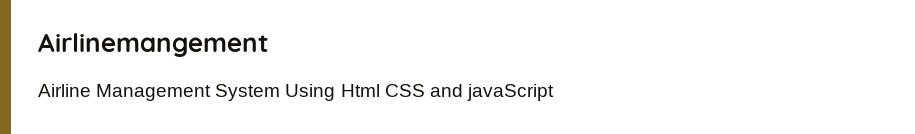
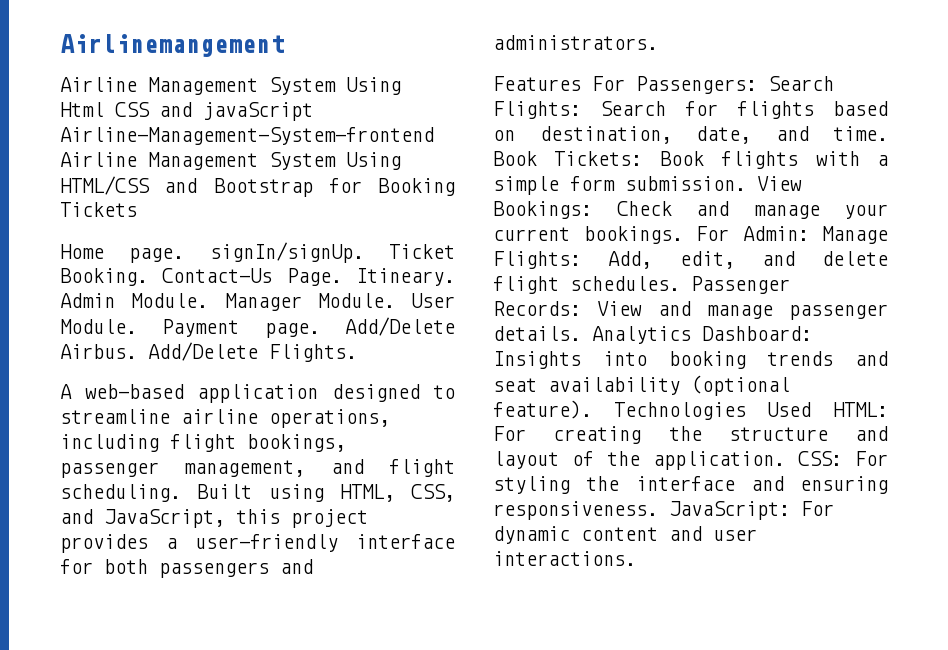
- Airline Management System Using Html CSS and javaScript
+ Airline Management System Using Html CSS and javaScript Airline-Management-System-frontend Airline Management System Using HTML/CSS and Bootstrap for Booking Tickets
+ Home page. signIn/signUp. Ticket Booking. Contact-Us Page. Itineary. Admin Module. Manager Module. User Module. Payment page. Add/Delete Airbus. Add/Delete Flights.
+ A web-based application designed to streamline airline operations, including flight bookings, passenger management, and flight scheduling. Built using HTML, CSS, and JavaScript, this project provides a user-friendly interface for both passengers and administrators.
+ Features For Passengers: Search Flights: Search for flights based on destination, date, and time. Book Tickets: Book flights with a simple form submission. View Bookings: Check and manage your current bookings. For Admin: Manage Flights: Add, edit, and delete flight schedules. Passenger Records: View and manage passenger details. Analytics Dashboard: Insights into booking trends and seat availability (optional feature). Technologies Used HTML: For creating the structure and layout of the application. CSS: For styling the interface and ensuring responsiveness. JavaScript: For dynamic content and user interactions.

